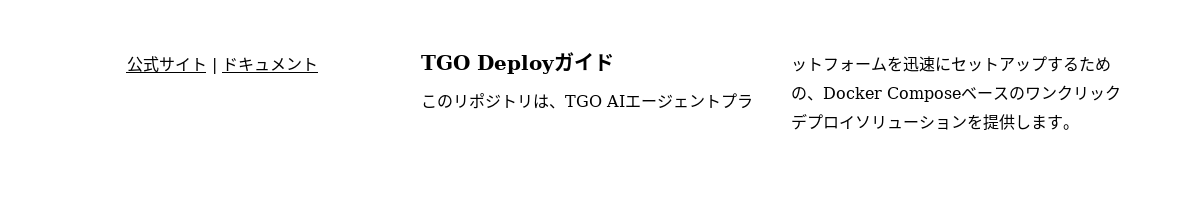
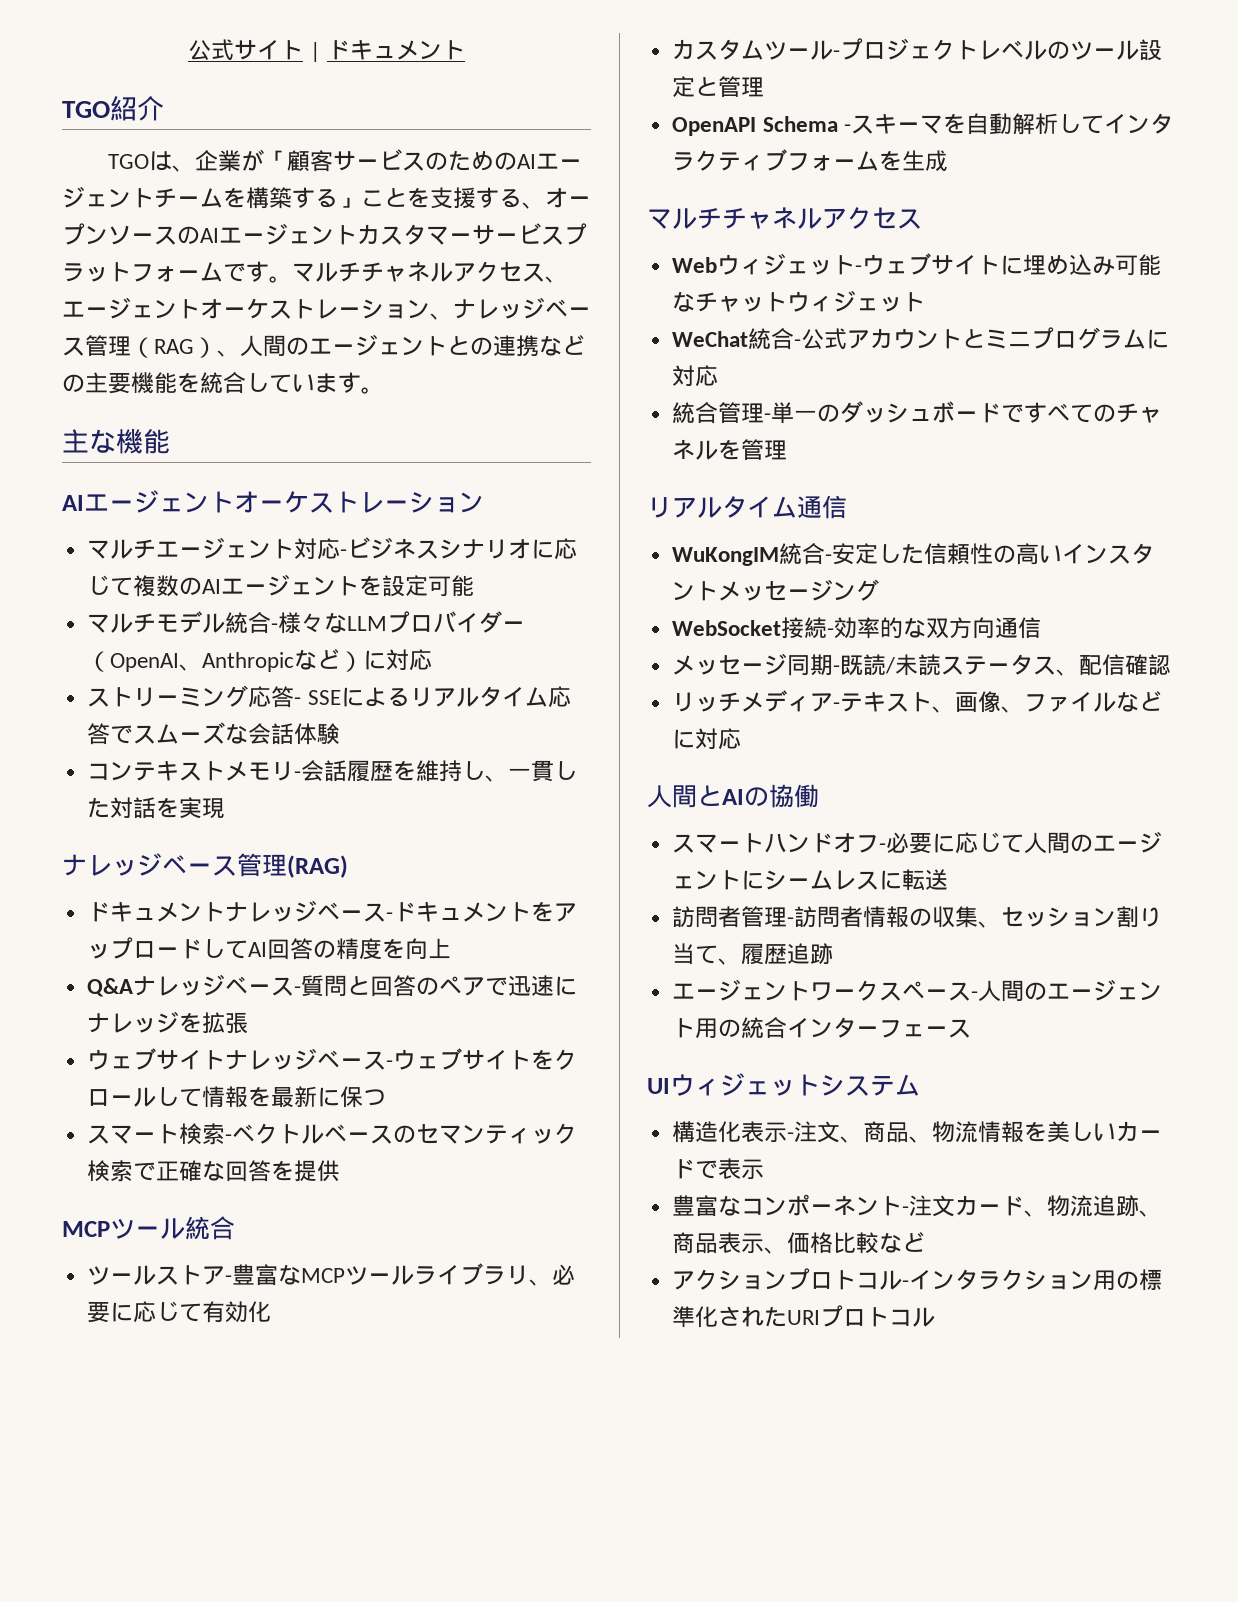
- TGO Deployガイド
- このリポジトリは、TGO AIエージェントプラットフォームを迅速にセットアップするための、Docker Composeベースのワンクリックデプロイソリューションを提供します。
+ TGO紹介
+ TGOは、企業が「顧客サービスのためのAIエージェントチームを構築する」ことを支援する、オープンソースのAIエージェントカスタマーサービスプラットフォームです。マルチチャネルアクセス、エージェントオーケストレーション、ナレッジベース管理（RAG）、人間のエージェントとの連携などの主要機能を統合しています。
+ 主な機能
+ AIエージェントオーケストレーション
+ マルチエージェント対応-ビジネスシナリオに応じて複数のAIエージェントを設定可能
+ マルチモデル統合-様々なLLMプロバイダー（OpenAI、Anthropicなど）に対応
+ ストリーミング応答- SSEによるリアルタイム応答でスムーズな会話体験
+ コンテキストメモリ-会話履歴を維持し、一貫した対話を実現
+ ナレッジベース管理(RAG)
+ ドキュメントナレッジベース-ドキュメントをアップロードしてAI回答の精度を向上
+ Q&Aナレッジベース-質問と回答のペアで迅速にナレッジを拡張
+ ウェブサイトナレッジベース-ウェブサイトをクロールして情報を最新に保つ
+ スマート検索-ベクトルベースのセマンティック検索で正確な回答を提供
+ MCPツール統合
+ ツールストア-豊富なMCPツールライブラリ、必要に応じて有効化
+ カスタムツール-プロジェクトレベルのツール設定と管理
+ OpenAPI Schema -スキーマを自動解析してインタラクティブフォームを生成
+ マルチチャネルアクセス
+ Webウィジェット-ウェブサイトに埋め込み可能なチャットウィジェット
+ WeChat統合-公式アカウントとミニプログラムに対応
+ 統合管理-単一のダッシュボードですべてのチャネルを管理
+ リアルタイム通信
+ WuKongIM統合-安定した信頼性の高いインスタントメッセージング
+ WebSocket接続-効率的な双方向通信
+ メッセージ同期-既読/未読ステータス、配信確認
+ リッチメディア-テキスト、画像、ファイルなどに対応
+ 人間とAIの協働
+ スマートハンドオフ-必要に応じて人間のエージェントにシームレスに転送
+ 訪問者管理-訪問者情報の収集、セッション割り当て、履歴追跡
+ エージェントワークスペース-人間のエージェント用の統合インターフェース
+ UIウィジェットシステム
+ 構造化表示-注文、商品、物流情報を美しいカードで表示
+ 豊富なコンポーネント-注文カード、物流追跡、商品表示、価格比較など
+ アクションプロトコル-インタラクション用の標準化されたURIプロトコル

